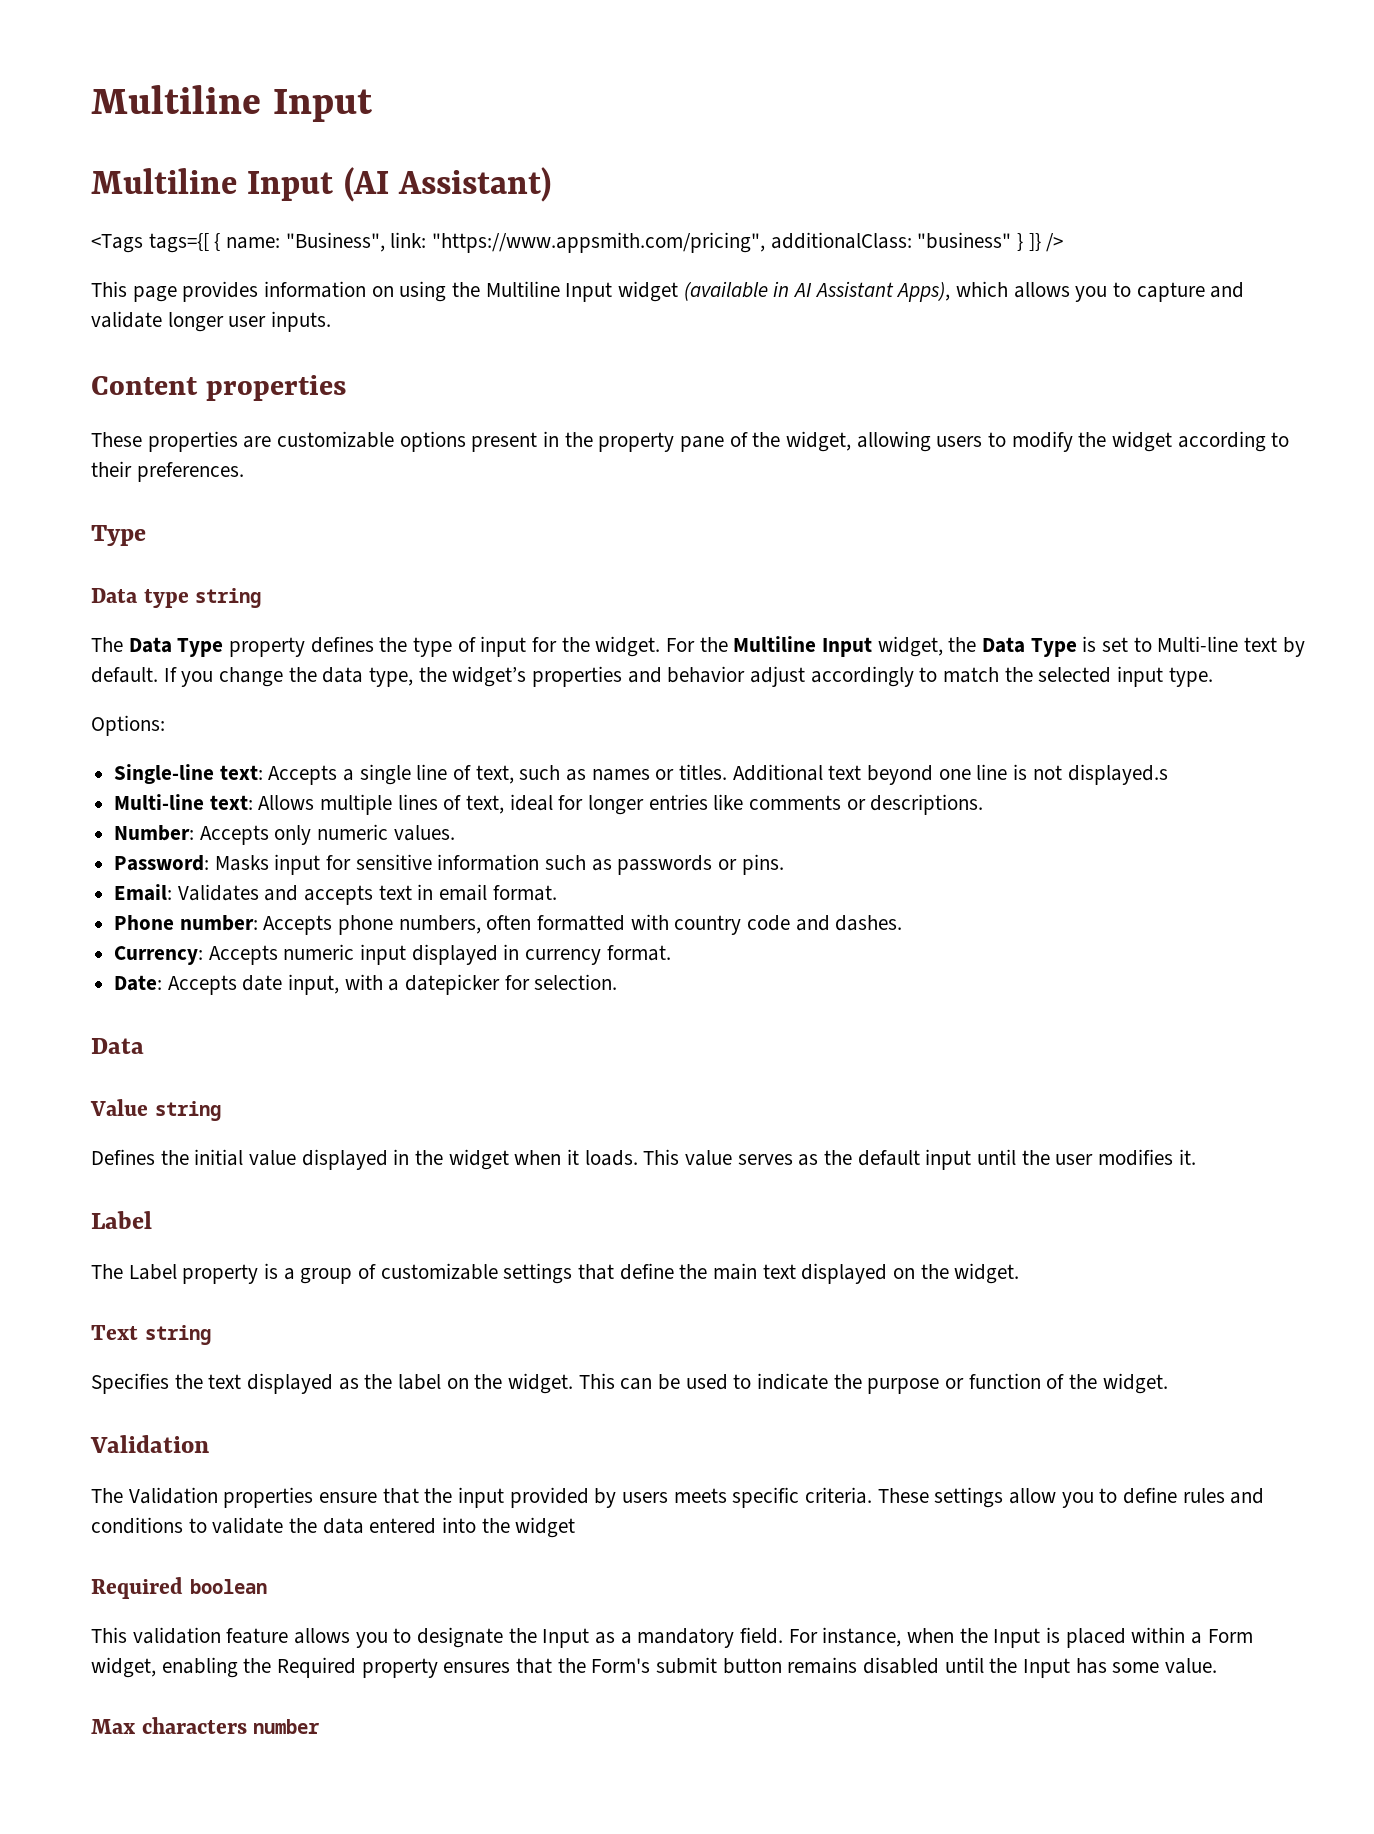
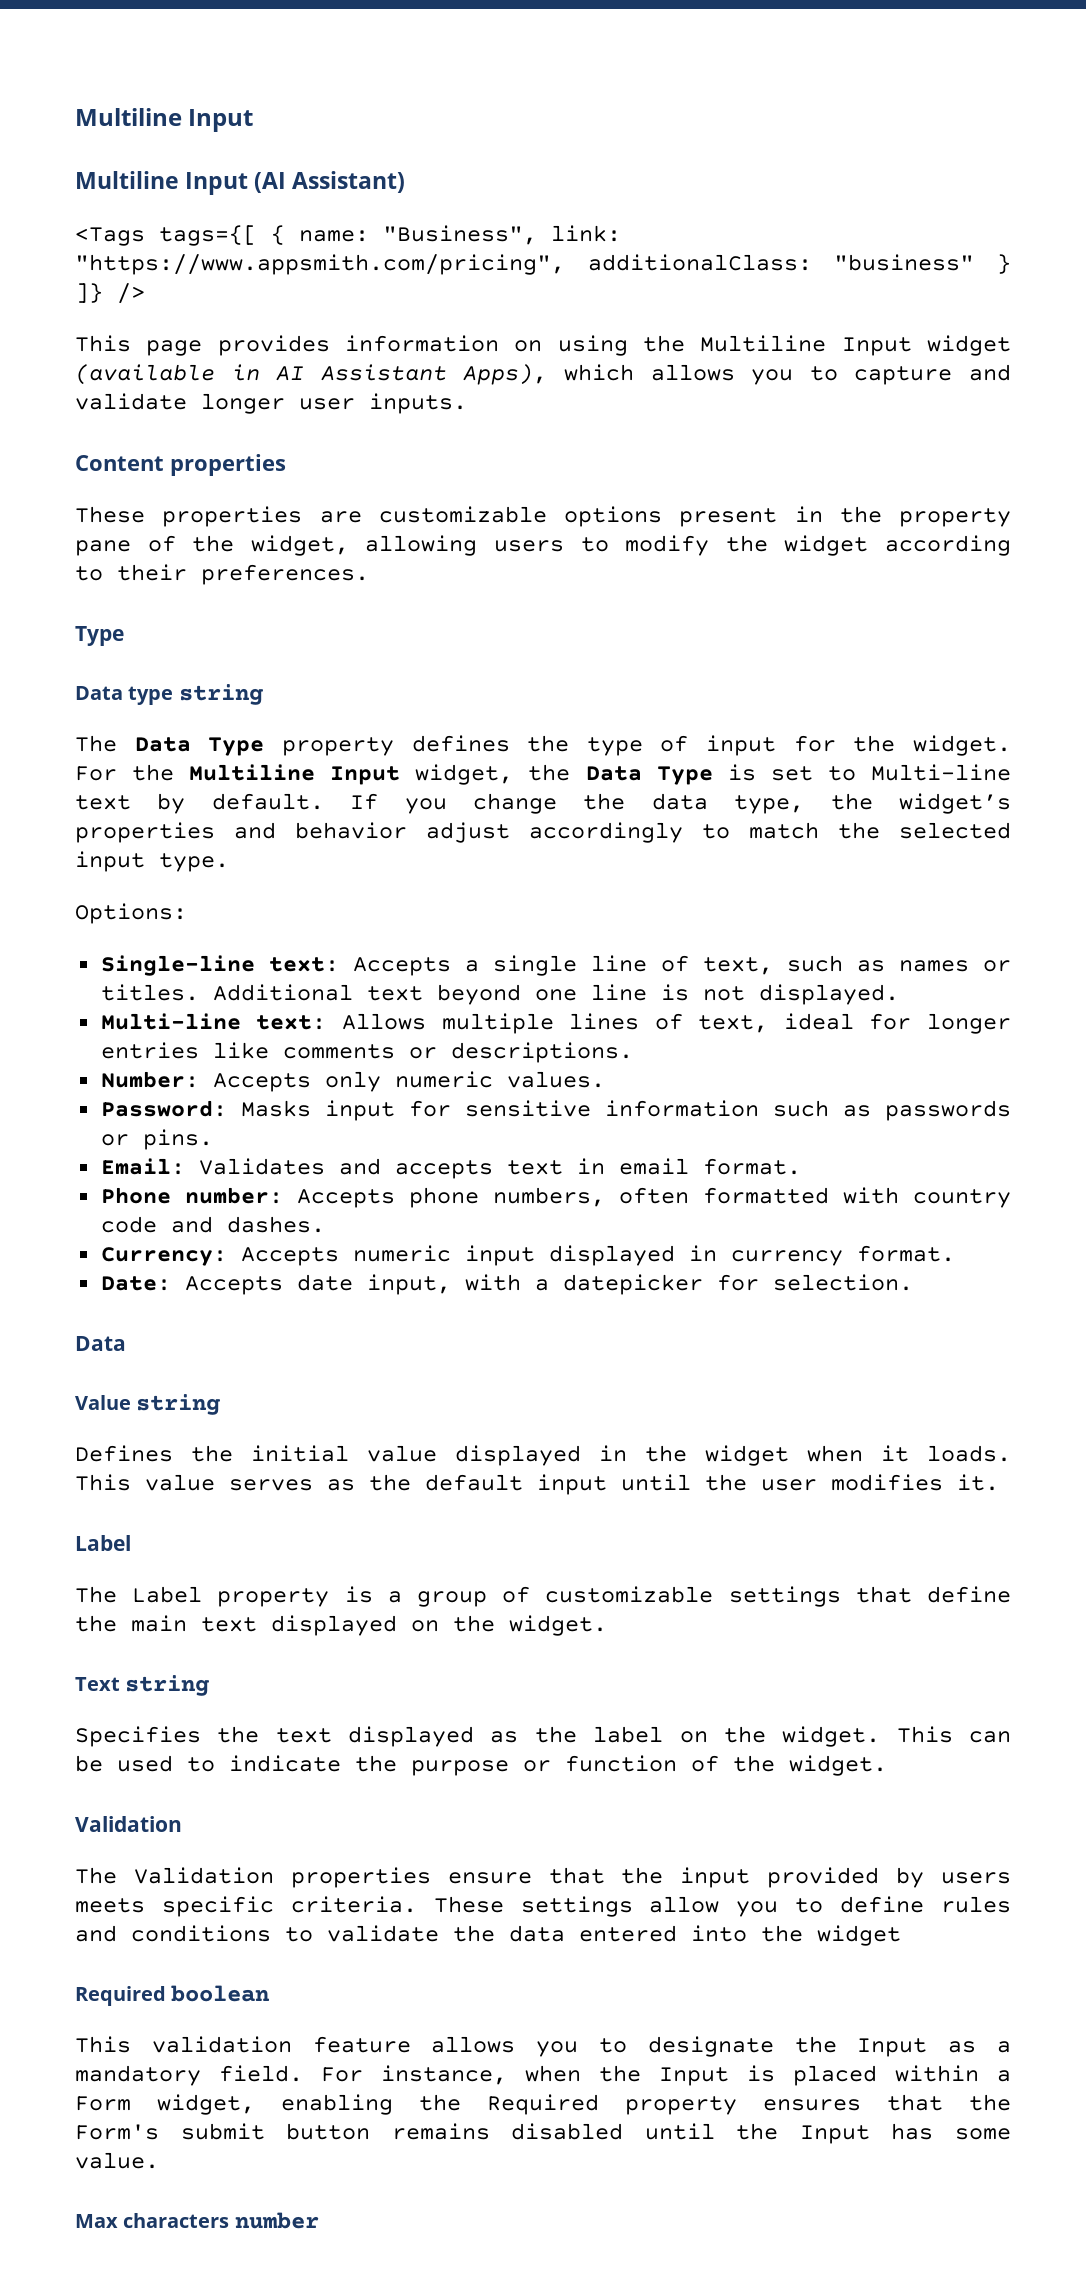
- Additional text beyond one line is not displayed.s
+ Additional text beyond one line is not displayed.

